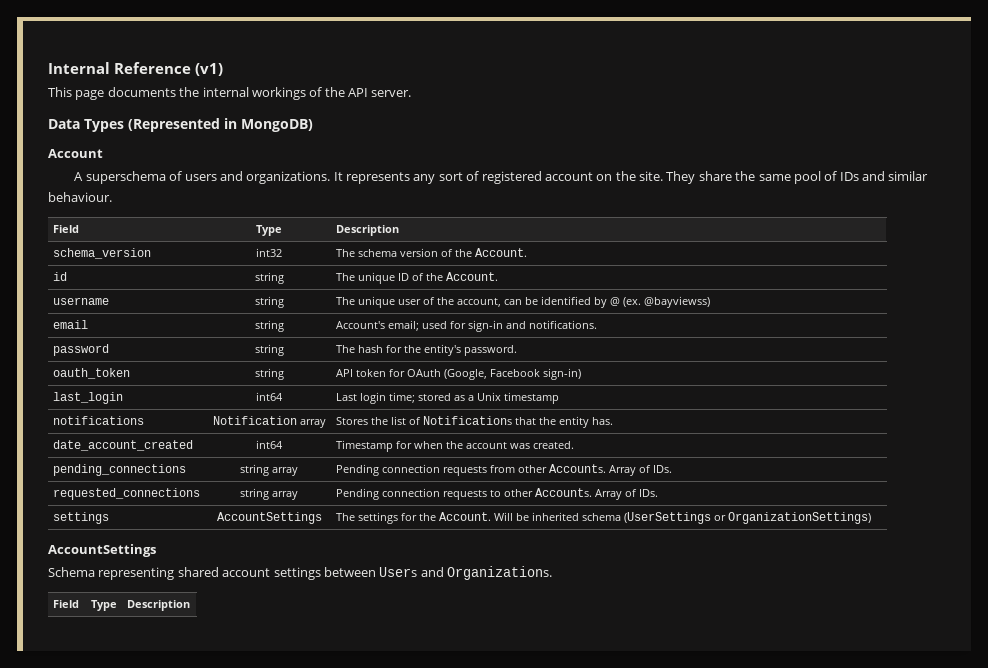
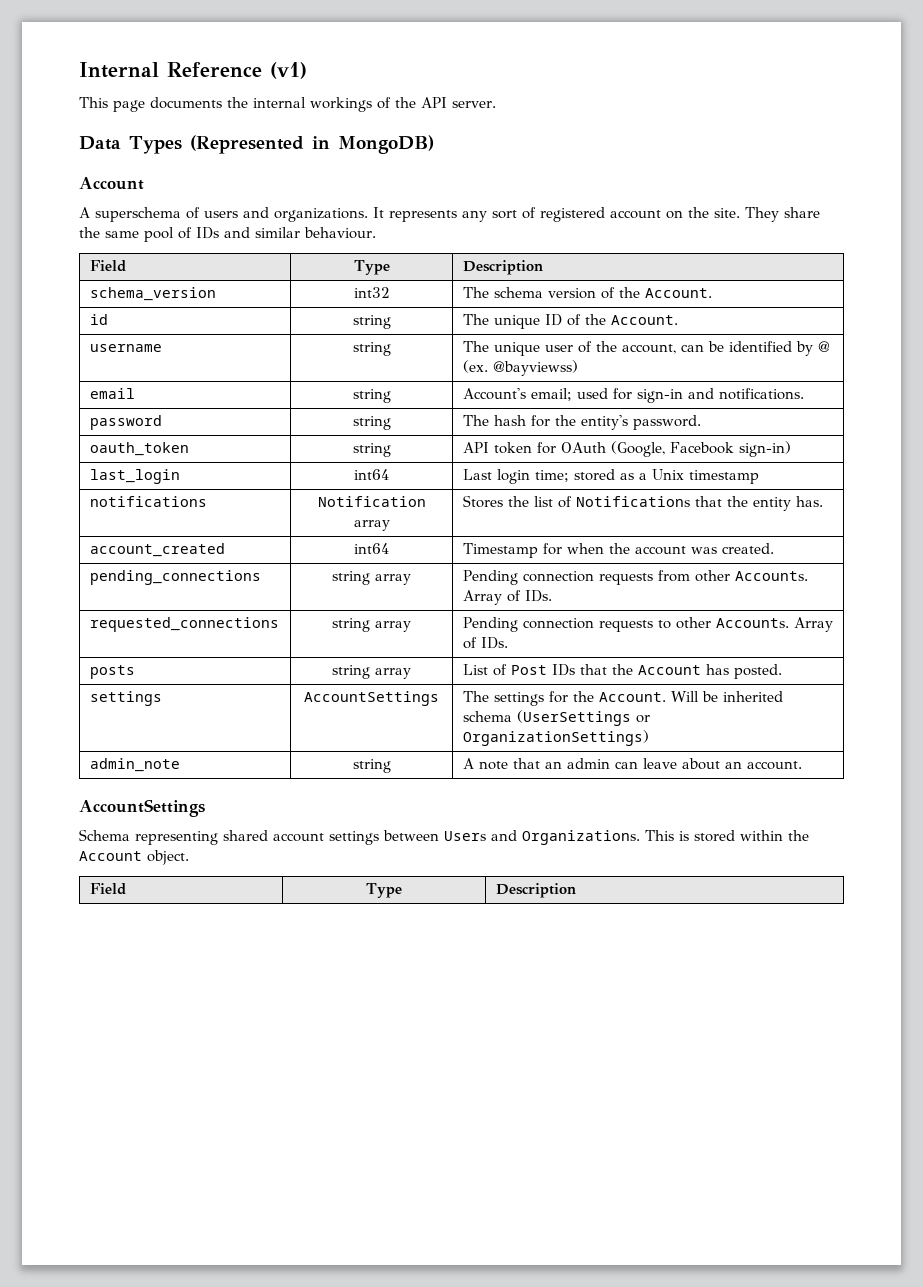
- date_account_created | int64 | Timestamp for when the account was created.
+ account_created | int64 | Timestamp for when the account was created.
+ posts | string array | List of Post IDs that the Account has posted.
+ admin_note | string | A note that an admin can leave about an account.
+ This is stored within the Account object.

